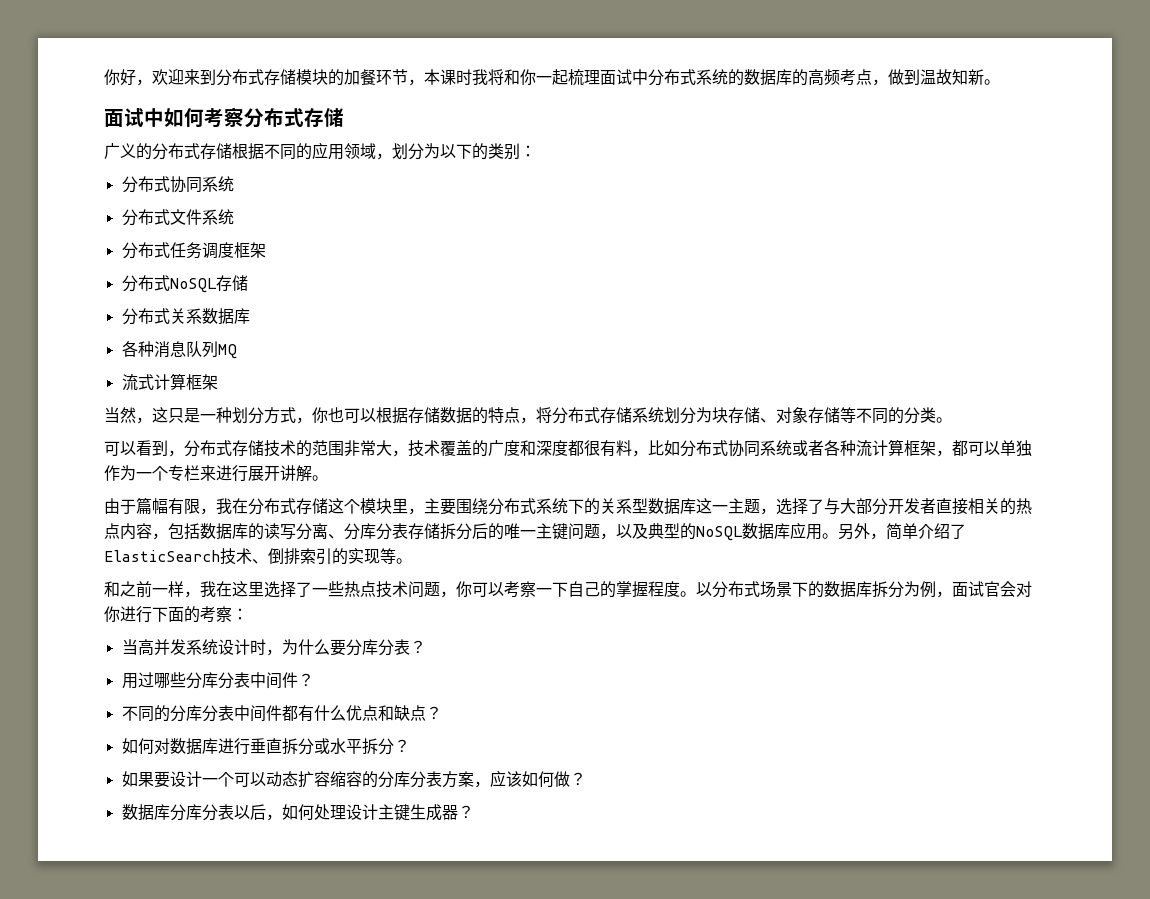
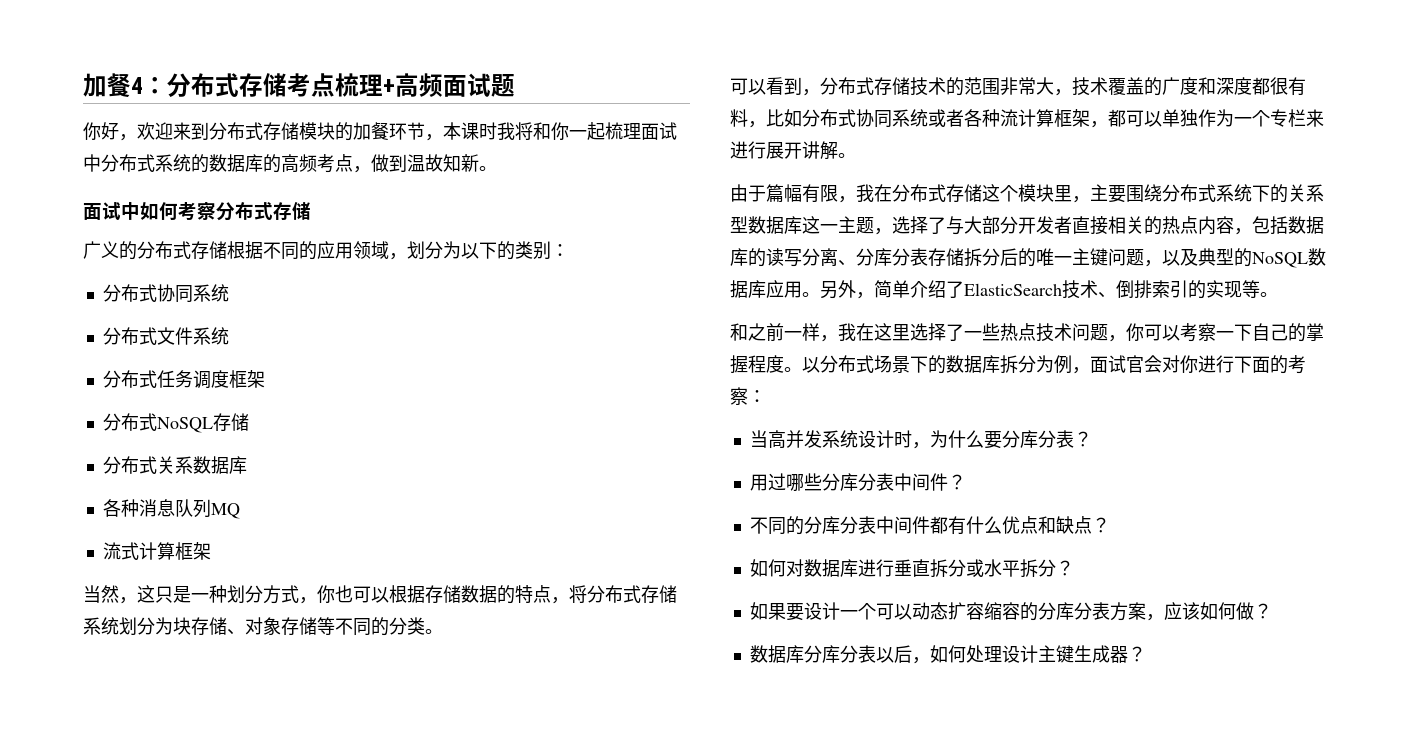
+ 加餐4：分布式存储考点梳理+高频面试题

